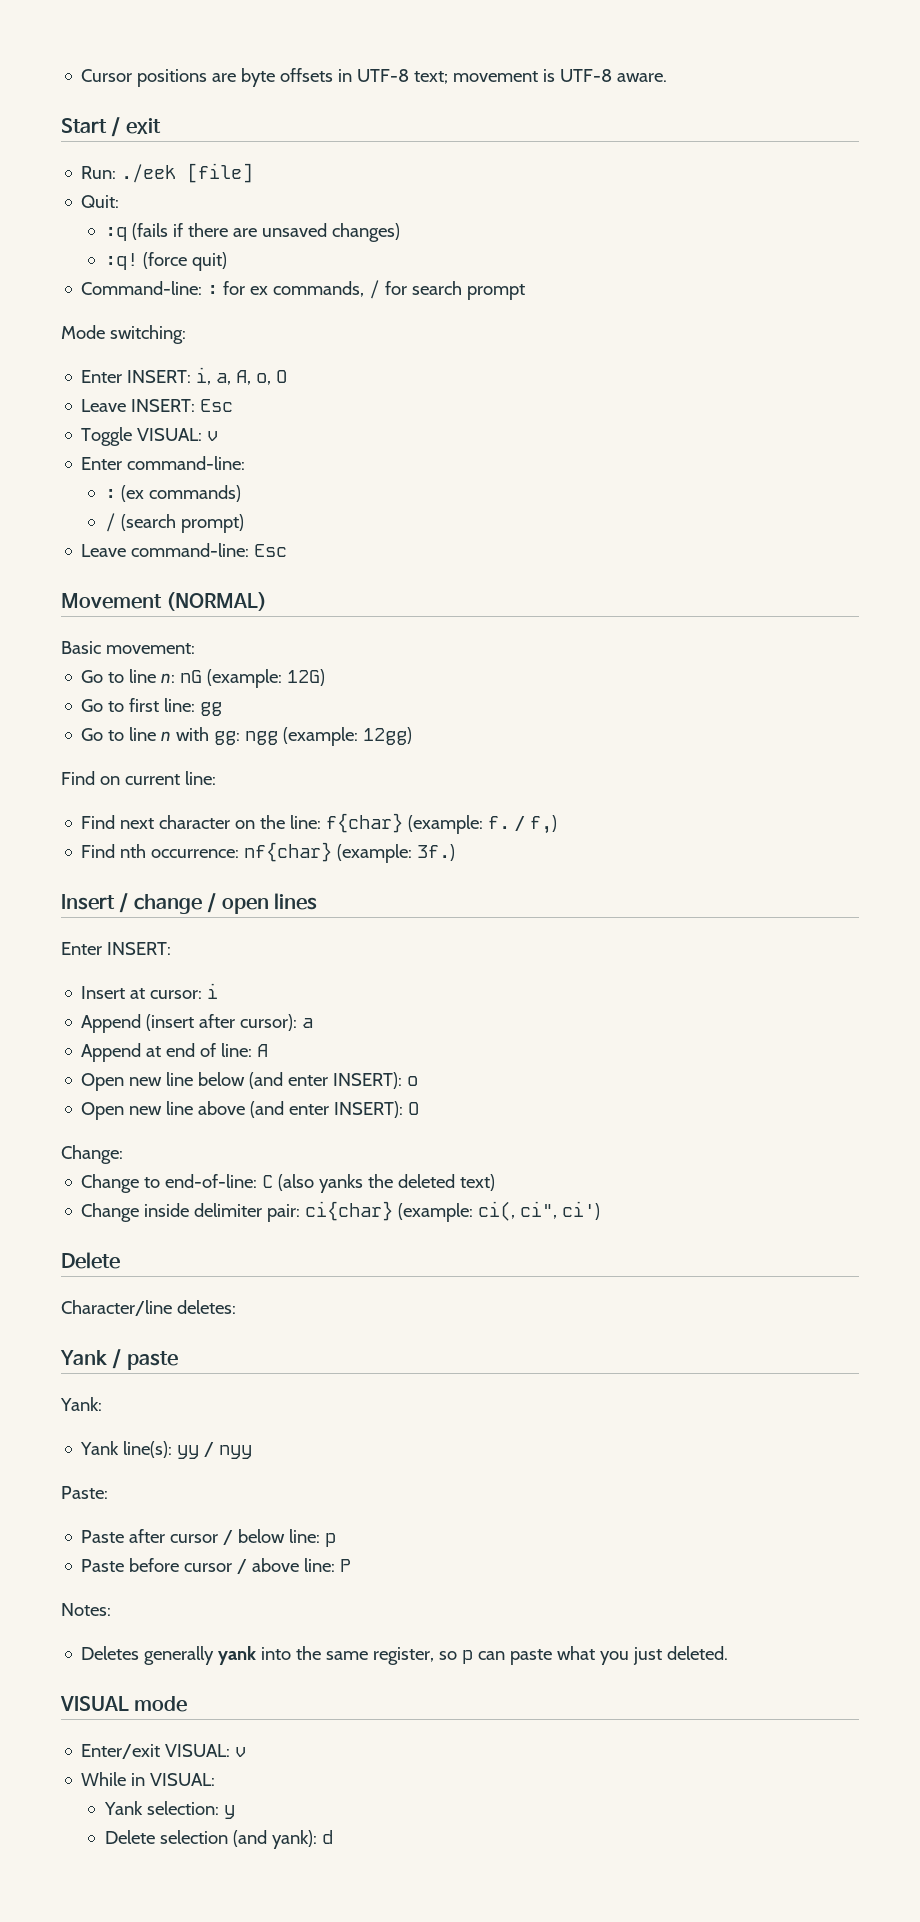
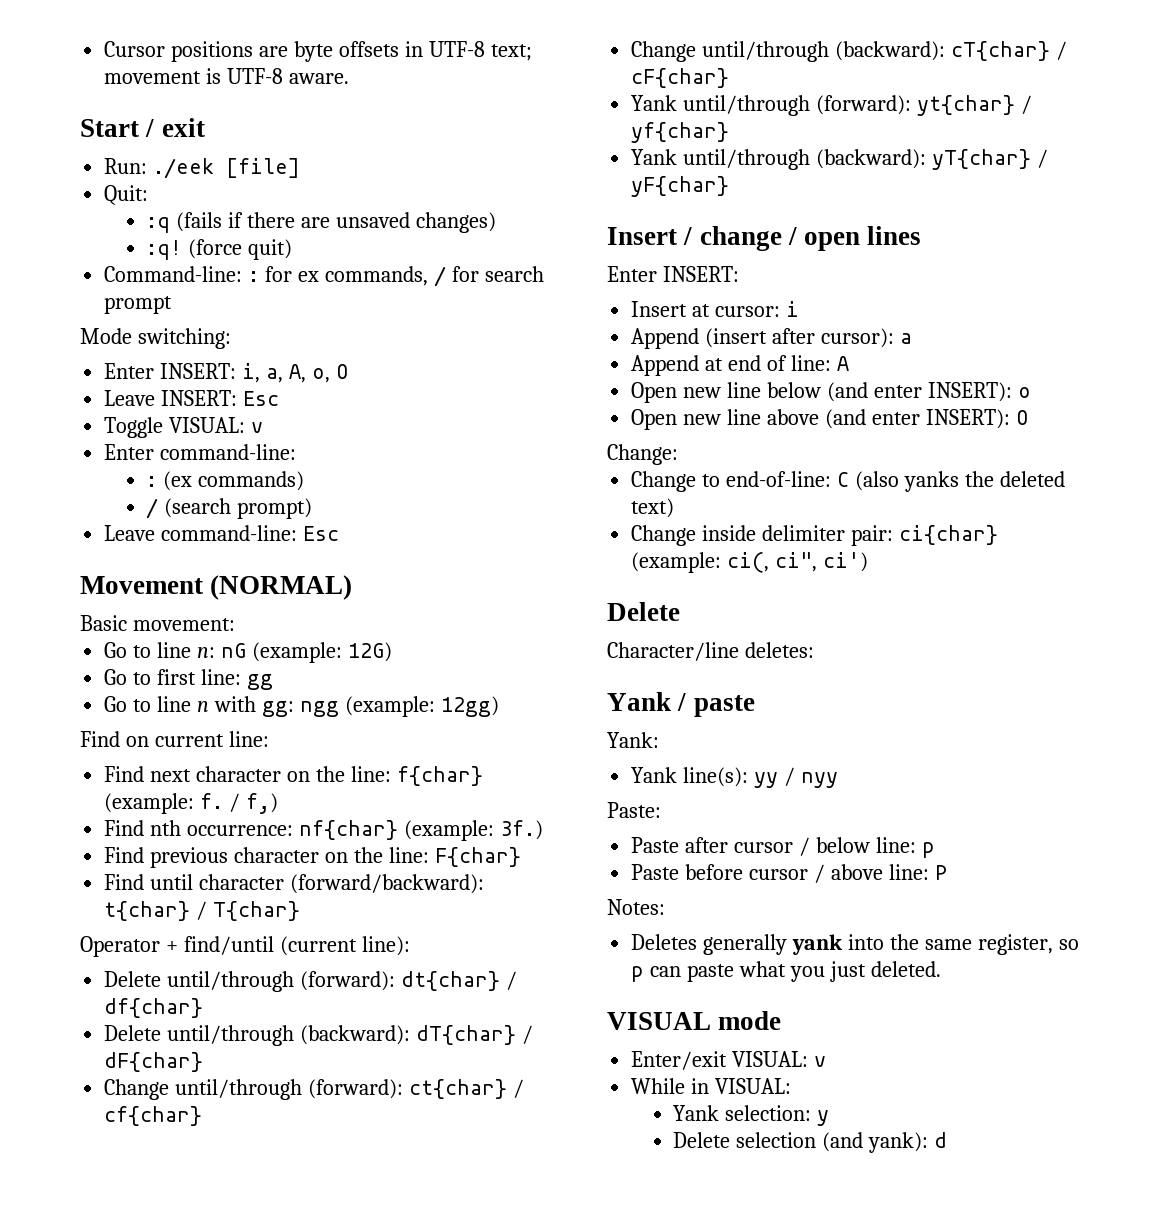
+ Find previous character on the line: F{char}
+ Find until character (forward/backward): t{char} / T{char}
+ Operator + find/until (current line):
+ Delete until/through (forward): dt{char} / df{char}
+ Delete until/through (backward): dT{char} / dF{char}
+ Change until/through (forward): ct{char} / cf{char}
+ Change until/through (backward): cT{char} / cF{char}
+ Yank until/through (forward): yt{char} / yf{char}
+ Yank until/through (backward): yT{char} / yF{char}

